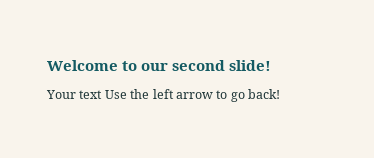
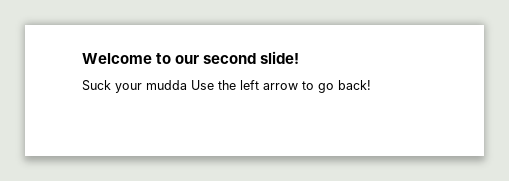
- Your text Use the left arrow to go back!
+ Suck your mudda Use the left arrow to go back!

